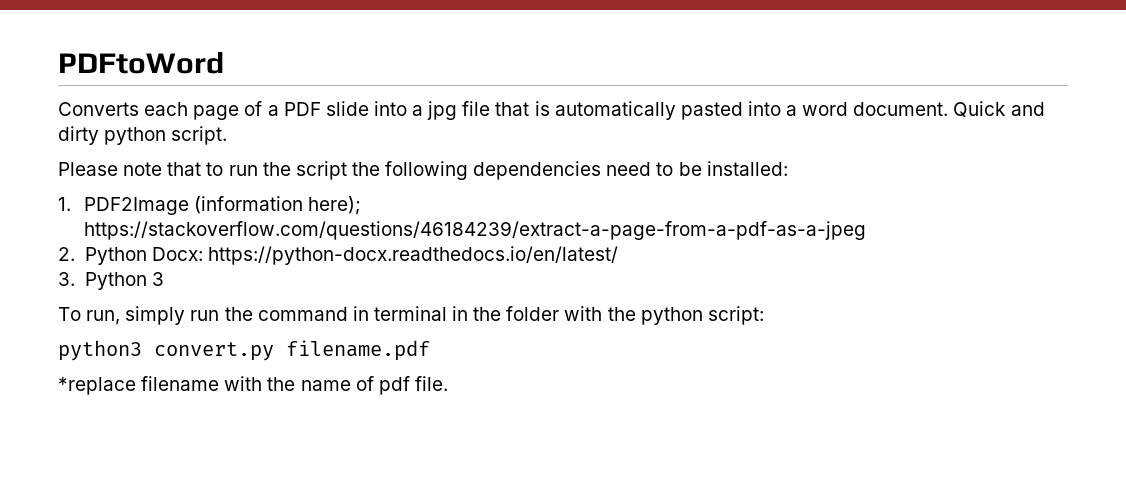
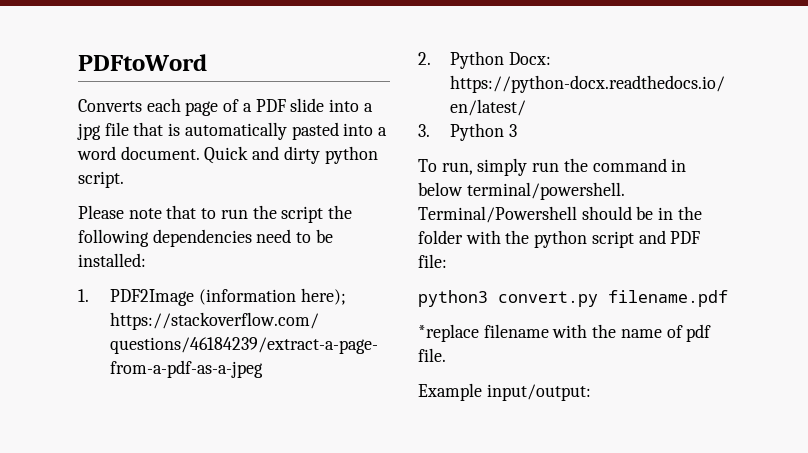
- To run, simply run the command in terminal in the folder with the python script:
+ To run, simply run the command in below terminal/powershell. Terminal/Powershell should be in the folder with the python script and PDF file:
+ Example input/output:

